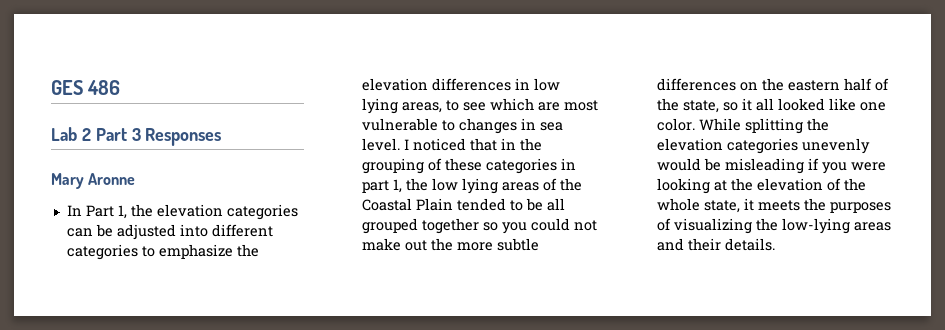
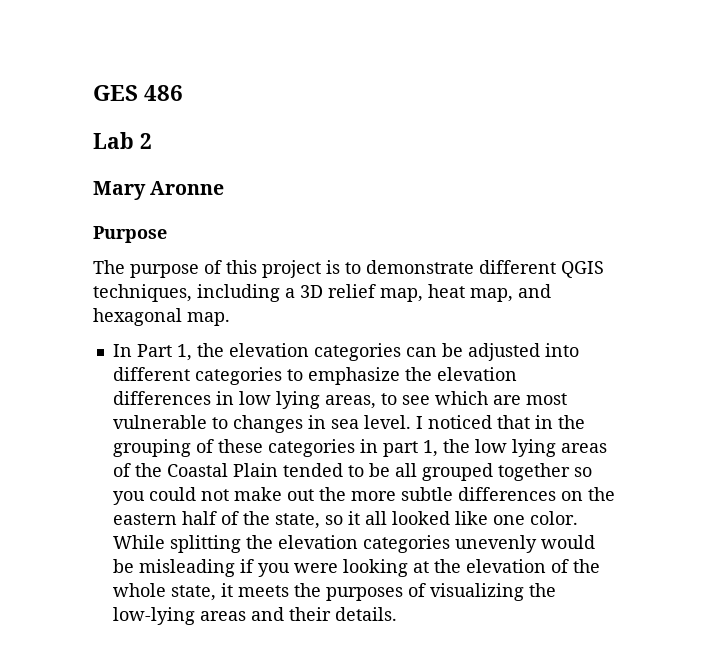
- Lab 2 Part 3 Responses
+ Lab 2
+ Purpose
+ The purpose of this project is to demonstrate different QGIS techniques, including a 3D relief map, heat map, and hexagonal map.

